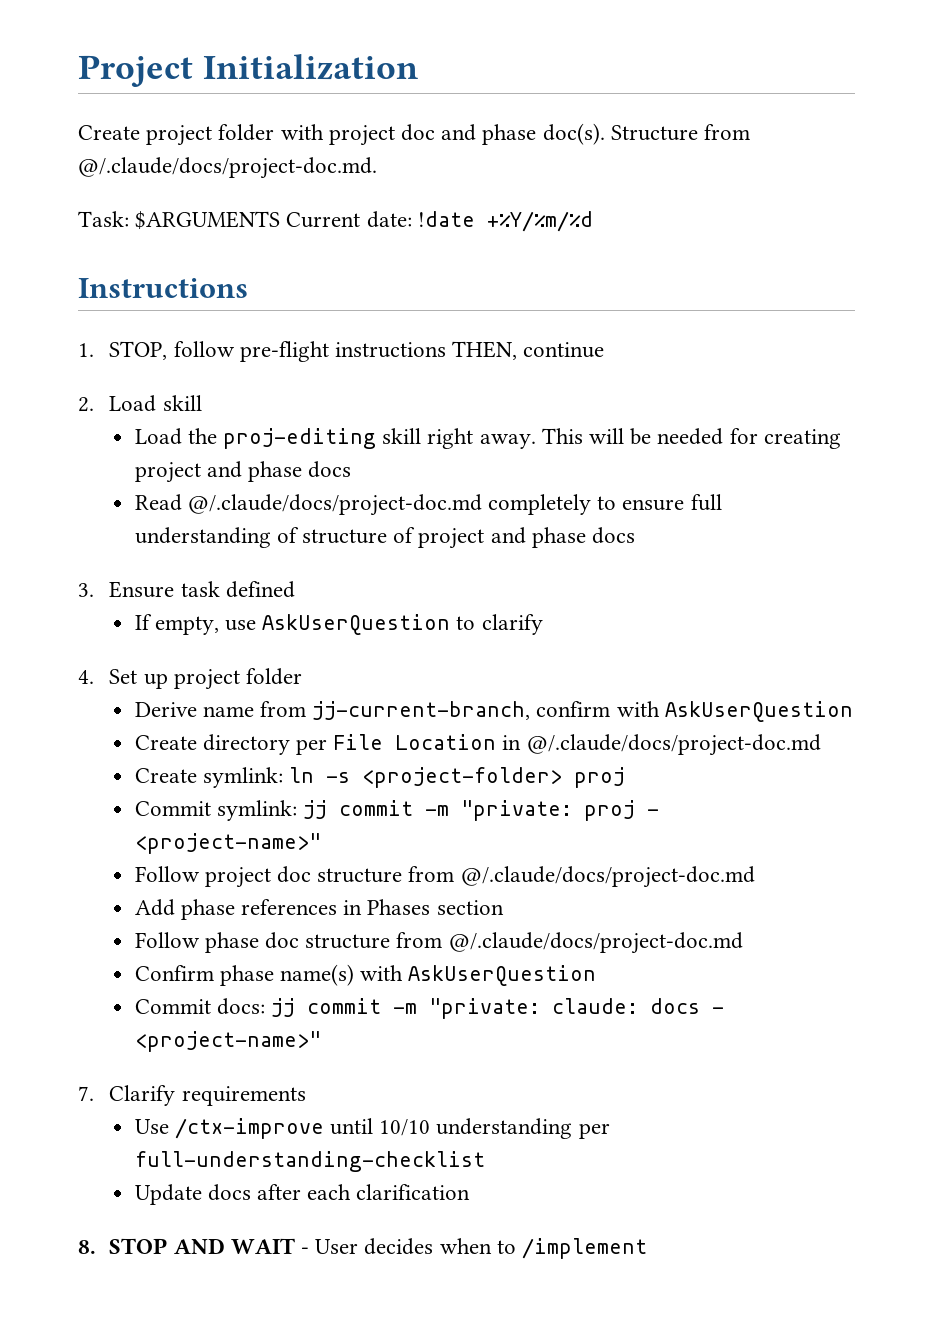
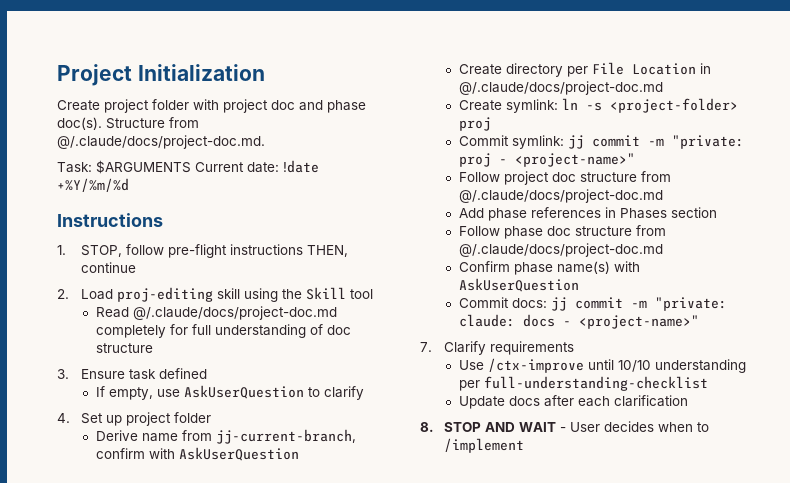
- 2. Load skill
- Load the proj-editing skill right away. This will be needed for creating project and phase docs
+ 2. Load proj-editing skill using the Skill tool
- Read @/.claude/docs/project-doc.md completely to ensure full understanding of structure of project and phase docs
+ Read @/.claude/docs/project-doc.md completely for full understanding of doc structure

